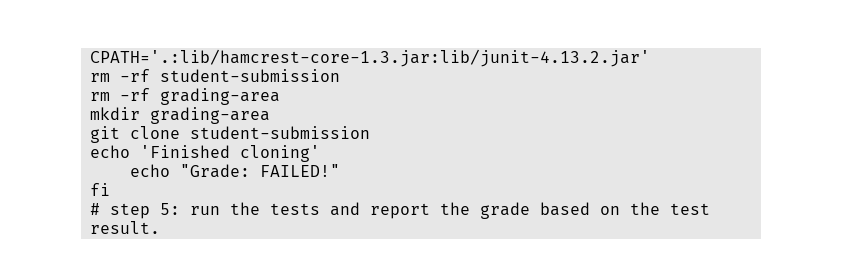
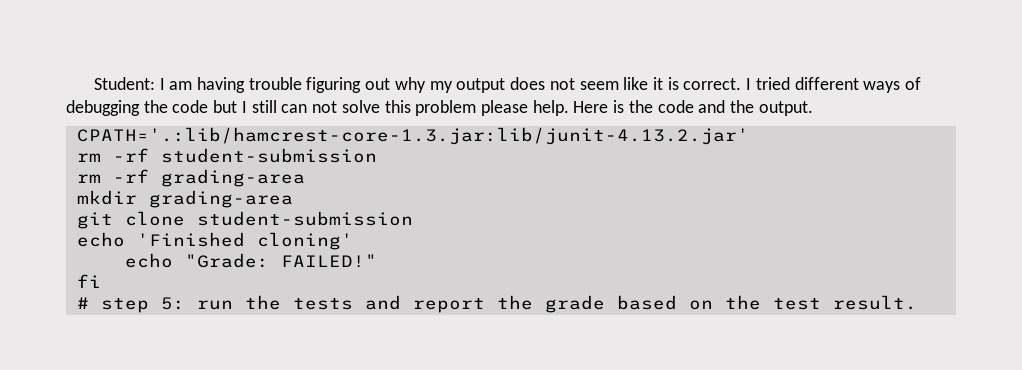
+ Student: I am having trouble figuring out why my output does not seem like it is correct. I tried different ways of debugging the code but I still can not solve this problem please help. Here is the code and the output.

